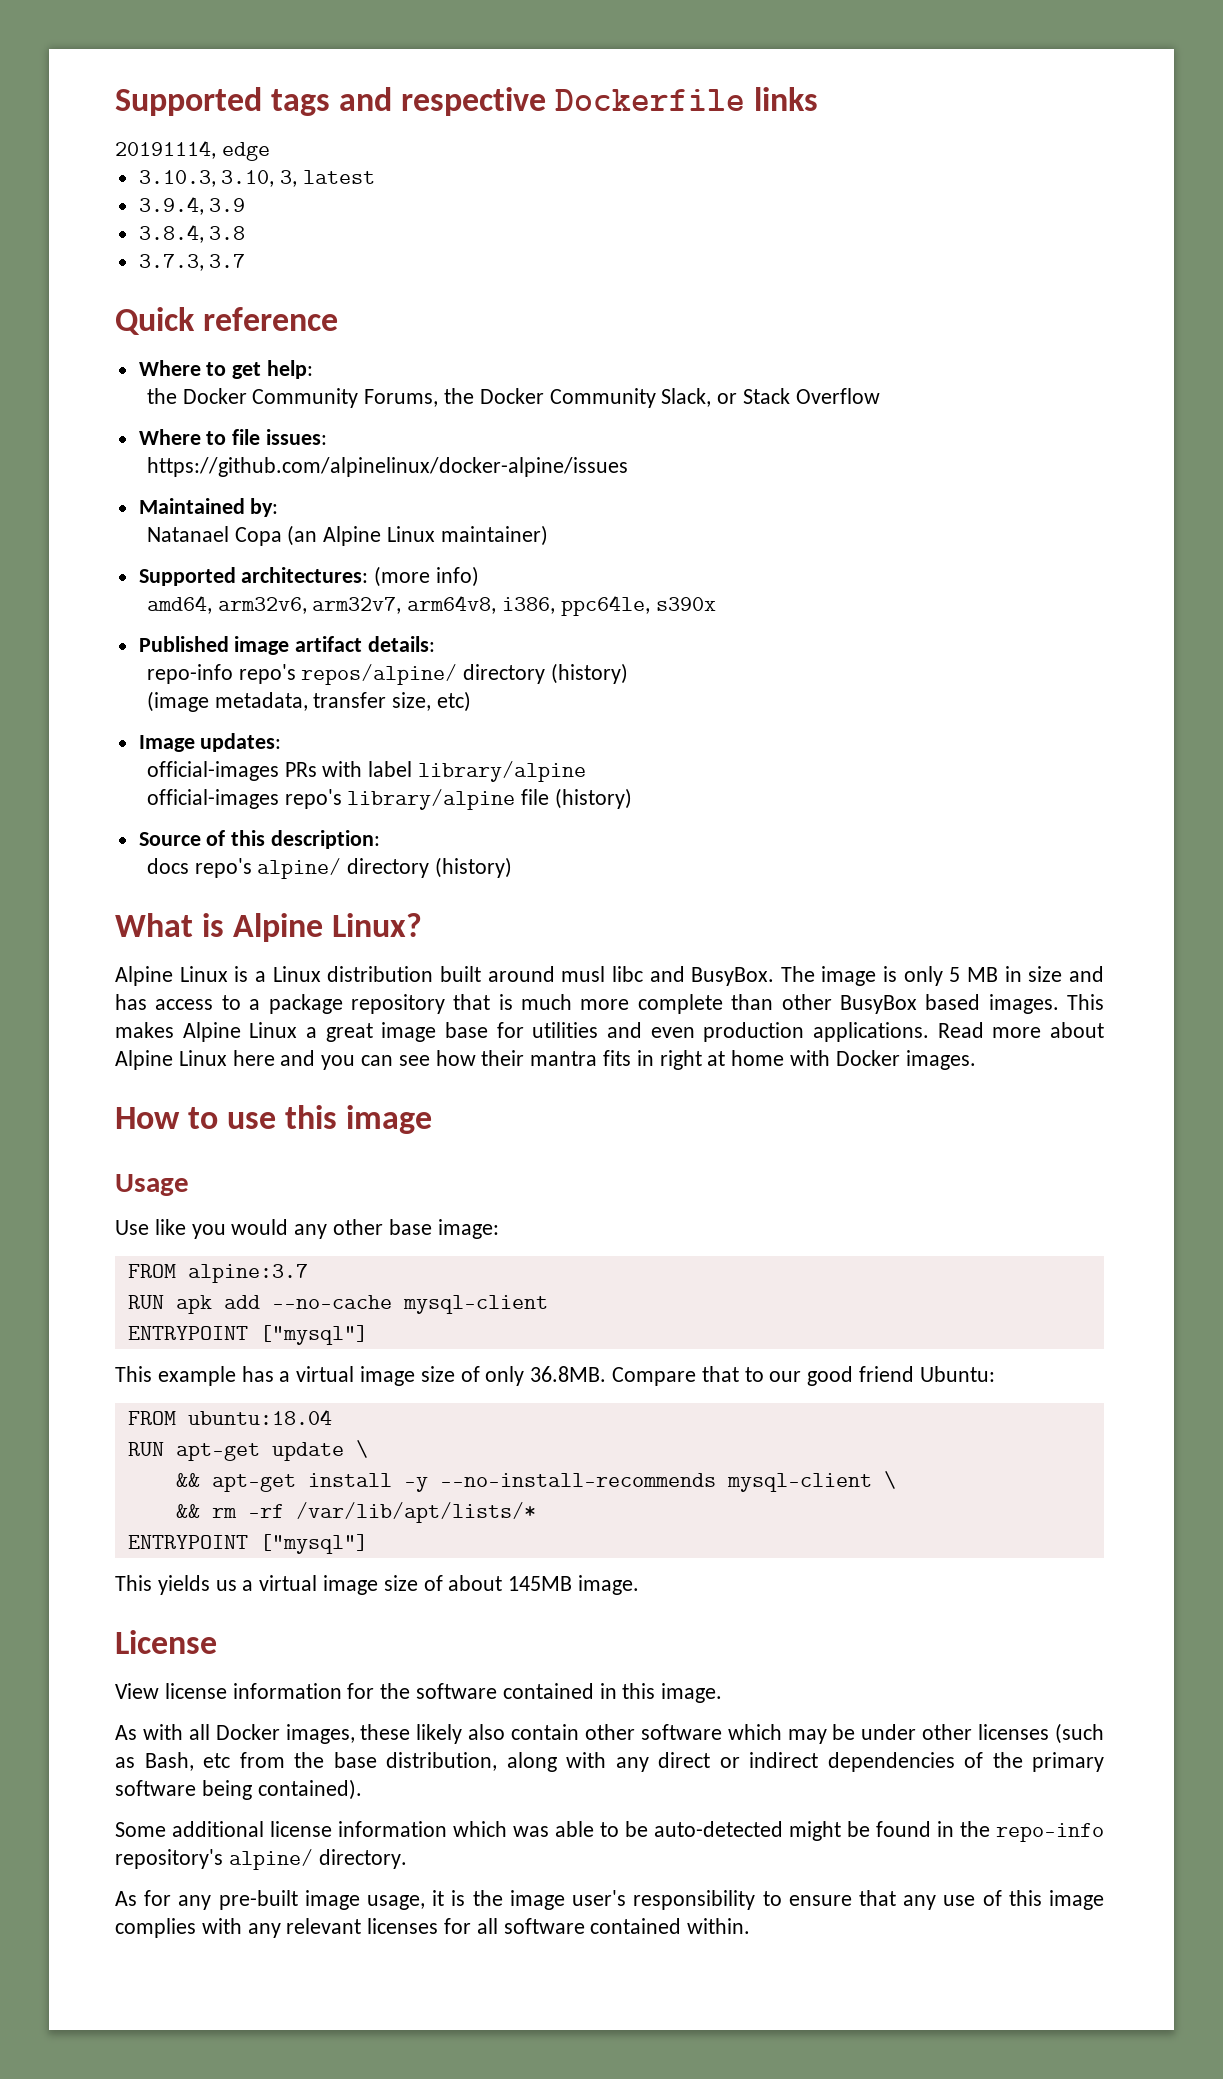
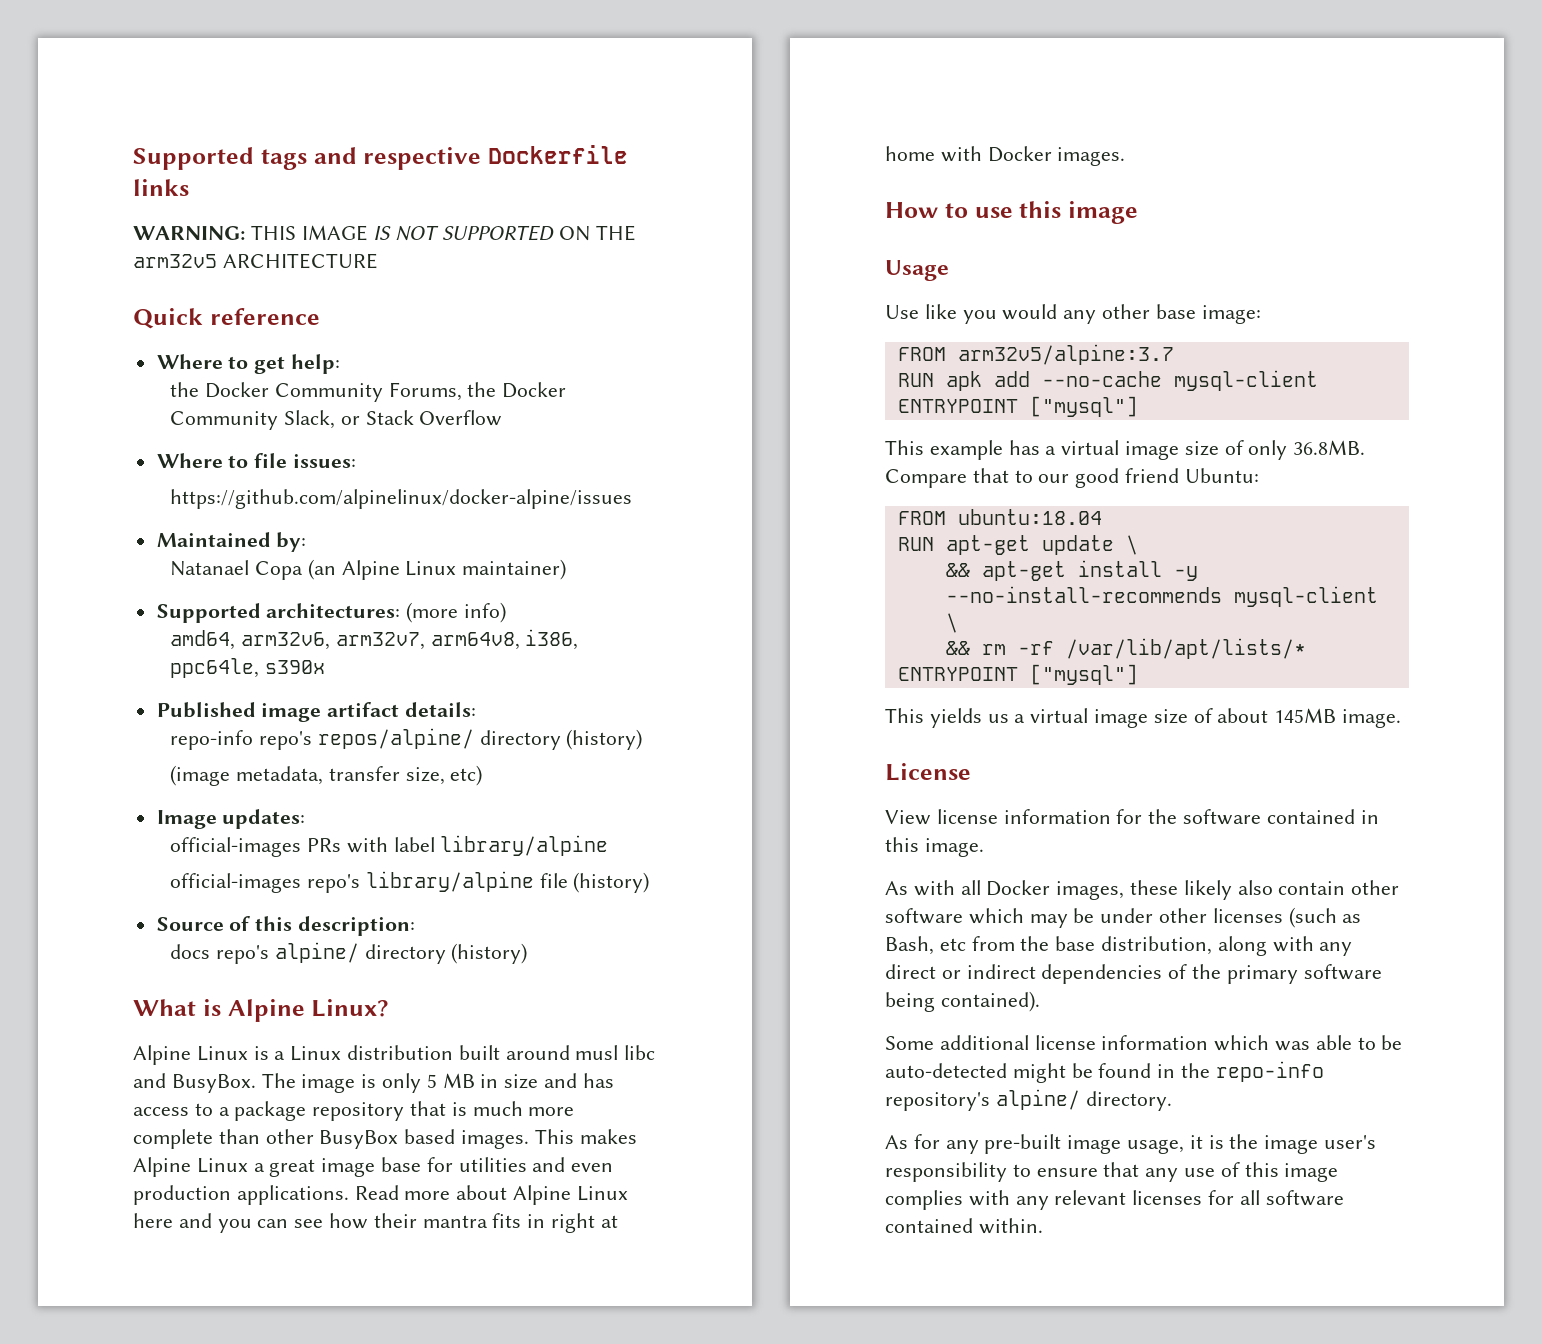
- 20191114, edge
- 3.10.3, 3.10, 3, latest
- 3.9.4, 3.9
- 3.8.4, 3.8
- 3.7.3, 3.7
+ WARNING: THIS IMAGE IS NOT SUPPORTED ON THE arm32v5 ARCHITECTURE
- FROM alpine:3.7
+ FROM arm32v5/alpine:3.7

